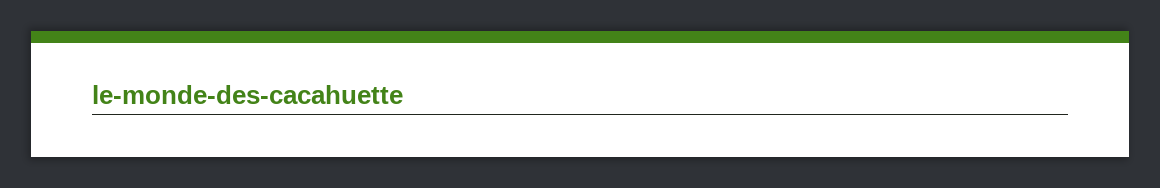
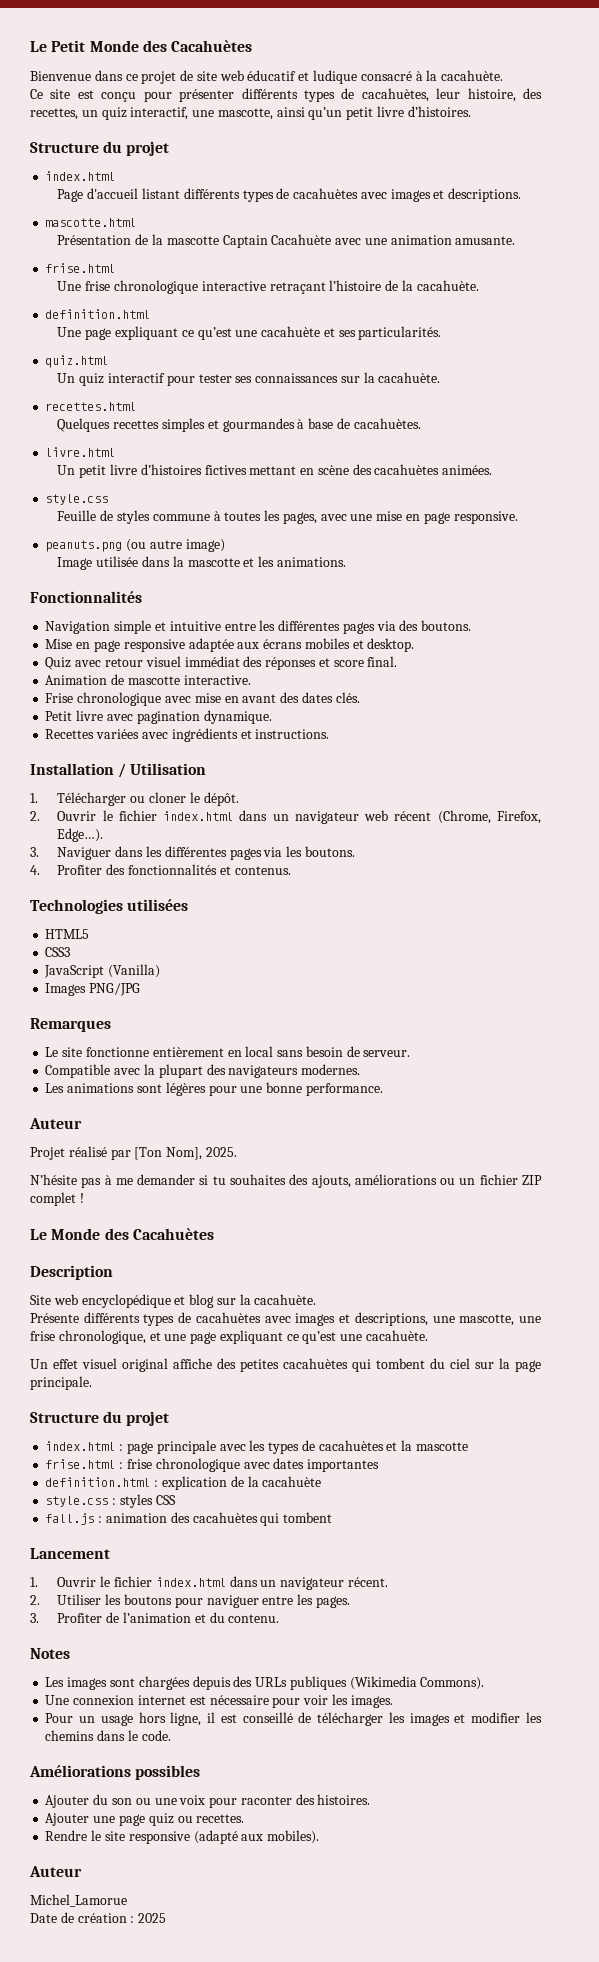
- le-monde-des-cacahuette
+ Le Petit Monde des Cacahuètes
+ Bienvenue dans ce projet de site web éducatif et ludique consacré à la cacahuète.
+ Ce site est conçu pour présenter différents types de cacahuètes, leur histoire, des recettes, un quiz interactif, une mascotte, ainsi qu’un petit livre d’histoires.
+ Structure du projet
+ index.html
+ Page d'accueil listant différents types de cacahuètes avec images et descriptions.
+ mascotte.html
+ Présentation de la mascotte Captain Cacahuète avec une animation amusante.
+ frise.html
+ Une frise chronologique interactive retraçant l’histoire de la cacahuète.
+ definition.html
+ Une page expliquant ce qu’est une cacahuète et ses particularités.
+ quiz.html
+ Un quiz interactif pour tester ses connaissances sur la cacahuète.
+ recettes.html
+ Quelques recettes simples et gourmandes à base de cacahuètes.
+ livre.html
+ Un petit livre d’histoires fictives mettant en scène des cacahuètes animées.
+ style.css
+ Feuille de styles commune à toutes les pages, avec une mise en page responsive.
+ peanuts.png (ou autre image)
+ Image utilisée dans la mascotte et les animations.
+ Fonctionnalités
+ Navigation simple et intuitive entre les différentes pages via des boutons.
+ Mise en page responsive adaptée aux écrans mobiles et desktop.
+ Quiz avec retour visuel immédiat des réponses et score final.
+ Animation de mascotte interactive.
+ Frise chronologique avec mise en avant des dates clés.
+ Petit livre avec pagination dynamique.
+ Recettes variées avec ingrédients et instructions.
+ Installation / Utilisation
+ 1. Télécharger ou cloner le dépôt.
+ 2. Ouvrir le fichier index.html dans un navigateur web récent (Chrome, Firefox, Edge…).
+ 3. Naviguer dans les différentes pages via les boutons.
+ 4. Profiter des fonctionnalités et contenus.
+ Technologies utilisées
+ HTML5
+ CSS3
+ JavaScript (Vanilla)
+ Images PNG/JPG
+ Remarques
+ Le site fonctionne entièrement en local sans besoin de serveur.
+ Compatible avec la plupart des navigateurs modernes.
+ Les animations sont légères pour une bonne performance.
+ Auteur
+ Projet réalisé par [Ton Nom], 2025.
+ N’hésite pas à me demander si tu souhaites des ajouts, améliorations ou un fichier ZIP complet !
+ Le Monde des Cacahuètes
+ Description
+ Site web encyclopédique et blog sur la cacahuète.
+ Présente différents types de cacahuètes avec images et descriptions, une mascotte, une frise chronologique, et une page expliquant ce qu’est une cacahuète.
+ Un effet visuel original affiche des petites cacahuètes qui tombent du ciel sur la page principale.
+ Structure du projet
+ index.html : page principale avec les types de cacahuètes et la mascotte
+ frise.html : frise chronologique avec dates importantes
+ definition.html : explication de la cacahuète
+ style.css : styles CSS
+ fall.js : animation des cacahuètes qui tombent
+ Lancement
+ 1. Ouvrir le fichier index.html dans un navigateur récent.
+ 2. Utiliser les boutons pour naviguer entre les pages.
+ 3. Profiter de l’animation et du contenu.
+ Notes
+ Les images sont chargées depuis des URLs publiques (Wikimedia Commons).
+ Une connexion internet est nécessaire pour voir les images.
+ Pour un usage hors ligne, il est conseillé de télécharger les images et modifier les chemins dans le code.
+ Améliorations possibles
+ Ajouter du son ou une voix pour raconter des histoires.
+ Ajouter une page quiz ou recettes.
+ Rendre le site responsive (adapté aux mobiles).
+ Auteur
+ Michel_Lamorue
+ Date de création : 2025

